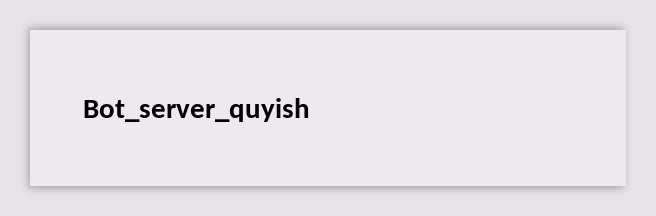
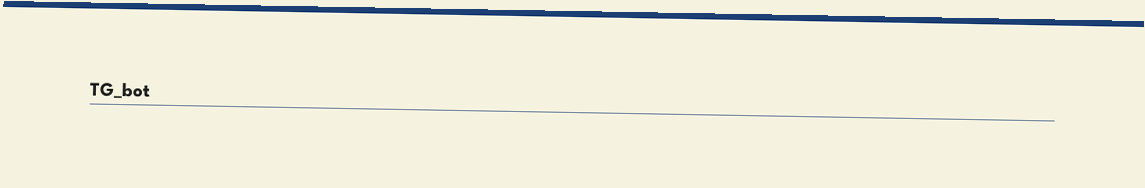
- Bot_server_quyish
+ TG_bot

